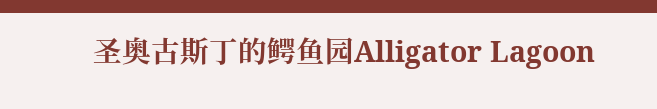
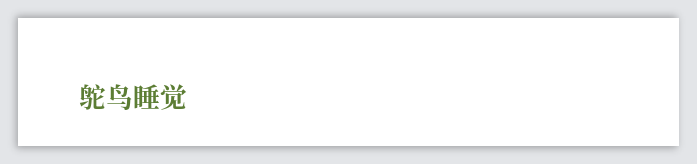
- 圣奥古斯丁的鳄鱼园Alligator Lagoon
+ 鸵鸟睡觉

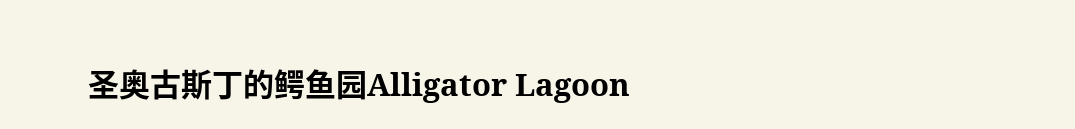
- 鸵鸟睡觉
+ 圣奥古斯丁的鳄鱼园Alligator Lagoon

